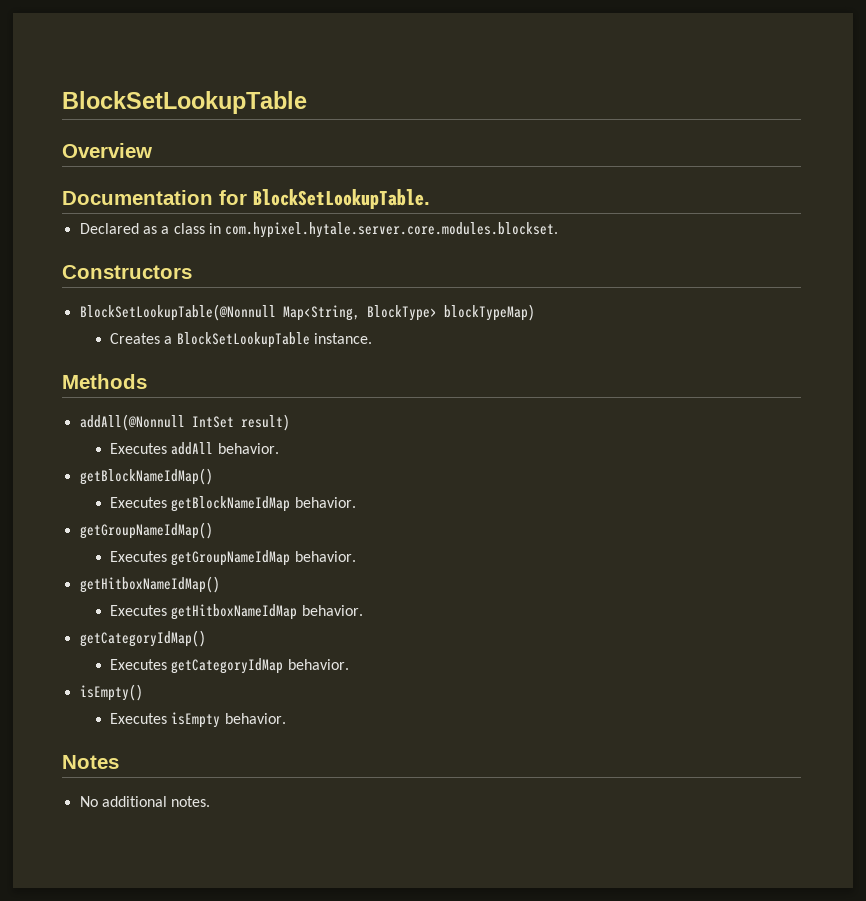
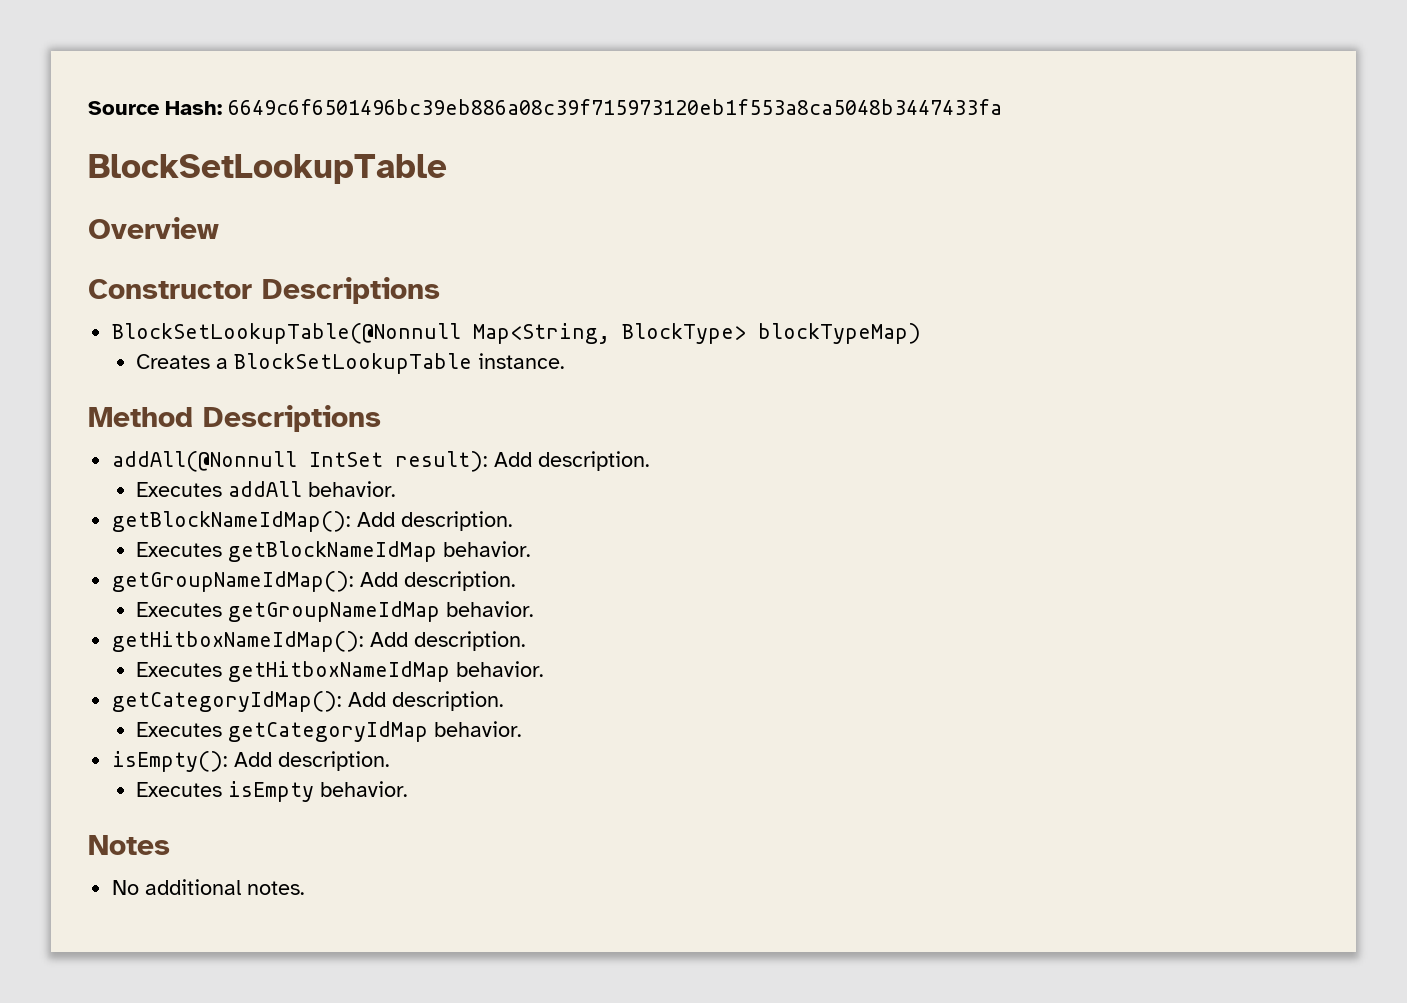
+ Source Hash: 6649c6f6501496bc39eb886a08c39f715973120eb1f553a8ca5048b3447433fa
- Documentation for BlockSetLookupTable.
- Declared as a class in com.hypixel.hytale.server.core.modules.blockset.
- Constructors
+ Constructor Descriptions
- Methods
+ Method Descriptions
- addAll(@Nonnull IntSet result)
+ addAll(@Nonnull IntSet result): Add description.
- getBlockNameIdMap()
+ getBlockNameIdMap(): Add description.
- getGroupNameIdMap()
+ getGroupNameIdMap(): Add description.
- getHitboxNameIdMap()
+ getHitboxNameIdMap(): Add description.
- getCategoryIdMap()
+ getCategoryIdMap(): Add description.
- isEmpty()
+ isEmpty(): Add description.

